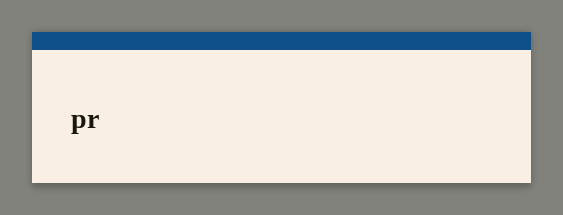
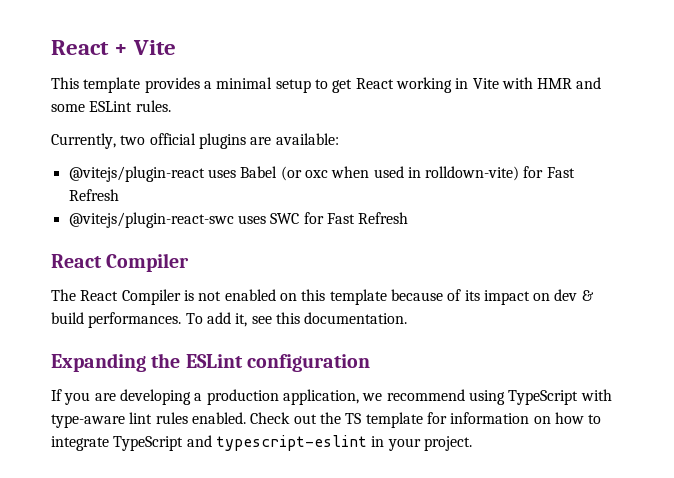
- pr
+ React + Vite
+ This template provides a minimal setup to get React working in Vite with HMR and some ESLint rules.
+ Currently, two official plugins are available:
+ @vitejs/plugin-react uses Babel (or oxc when used in rolldown-vite) for Fast Refresh
+ @vitejs/plugin-react-swc uses SWC for Fast Refresh
+ React Compiler
+ The React Compiler is not enabled on this template because of its impact on dev & build performances. To add it, see this documentation.
+ Expanding the ESLint configuration
+ If you are developing a production application, we recommend using TypeScript with type-aware lint rules enabled. Check out the TS template for information on how to integrate TypeScript and typescript-eslint in your project.

